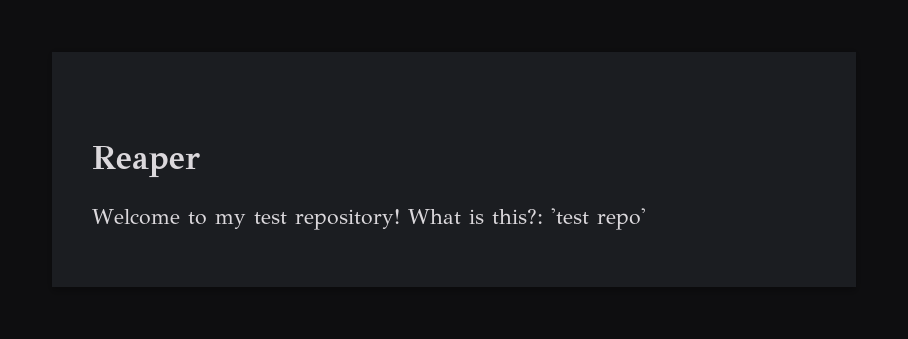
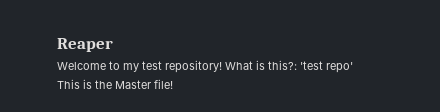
+ This is the Master file!

